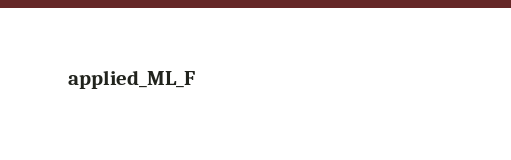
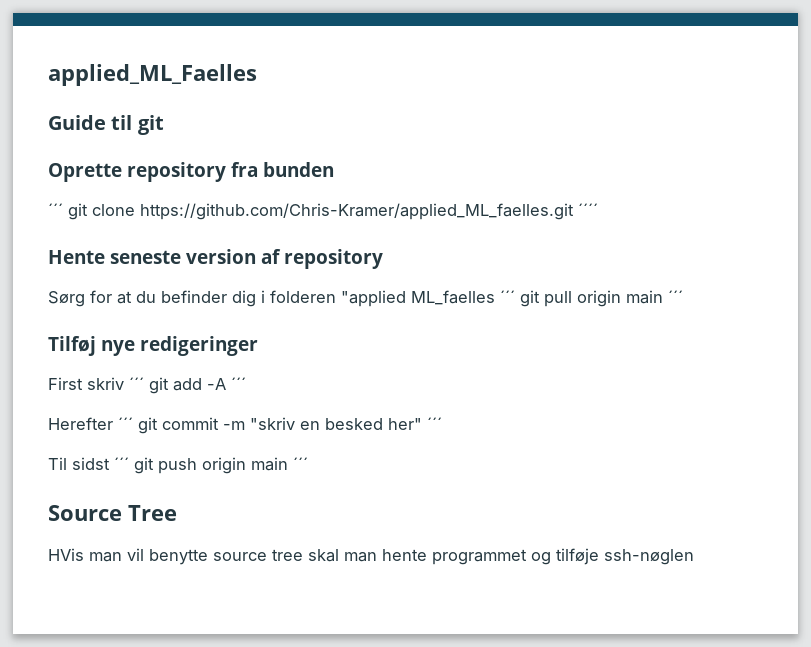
- applied_ML_F
+ applied_ML_Faelles
+ Guide til git
+ Oprette repository fra bunden
+ ´´´ git clone https://github.com/Chris-Kramer/applied_ML_faelles.git ´´´´
+ Hente seneste version af repository
+ Sørg for at du befinder dig i folderen "applied ML_faelles ´´´ git pull origin main ´´´
+ Tilføj nye redigeringer
+ First skriv ´´´ git add -A ´´´
+ Herefter ´´´ git commit -m "skriv en besked her" ´´´
+ Til sidst ´´´ git push origin main ´´´
+ Source Tree
+ HVis man vil benytte source tree skal man hente programmet og tilføje ssh-nøglen

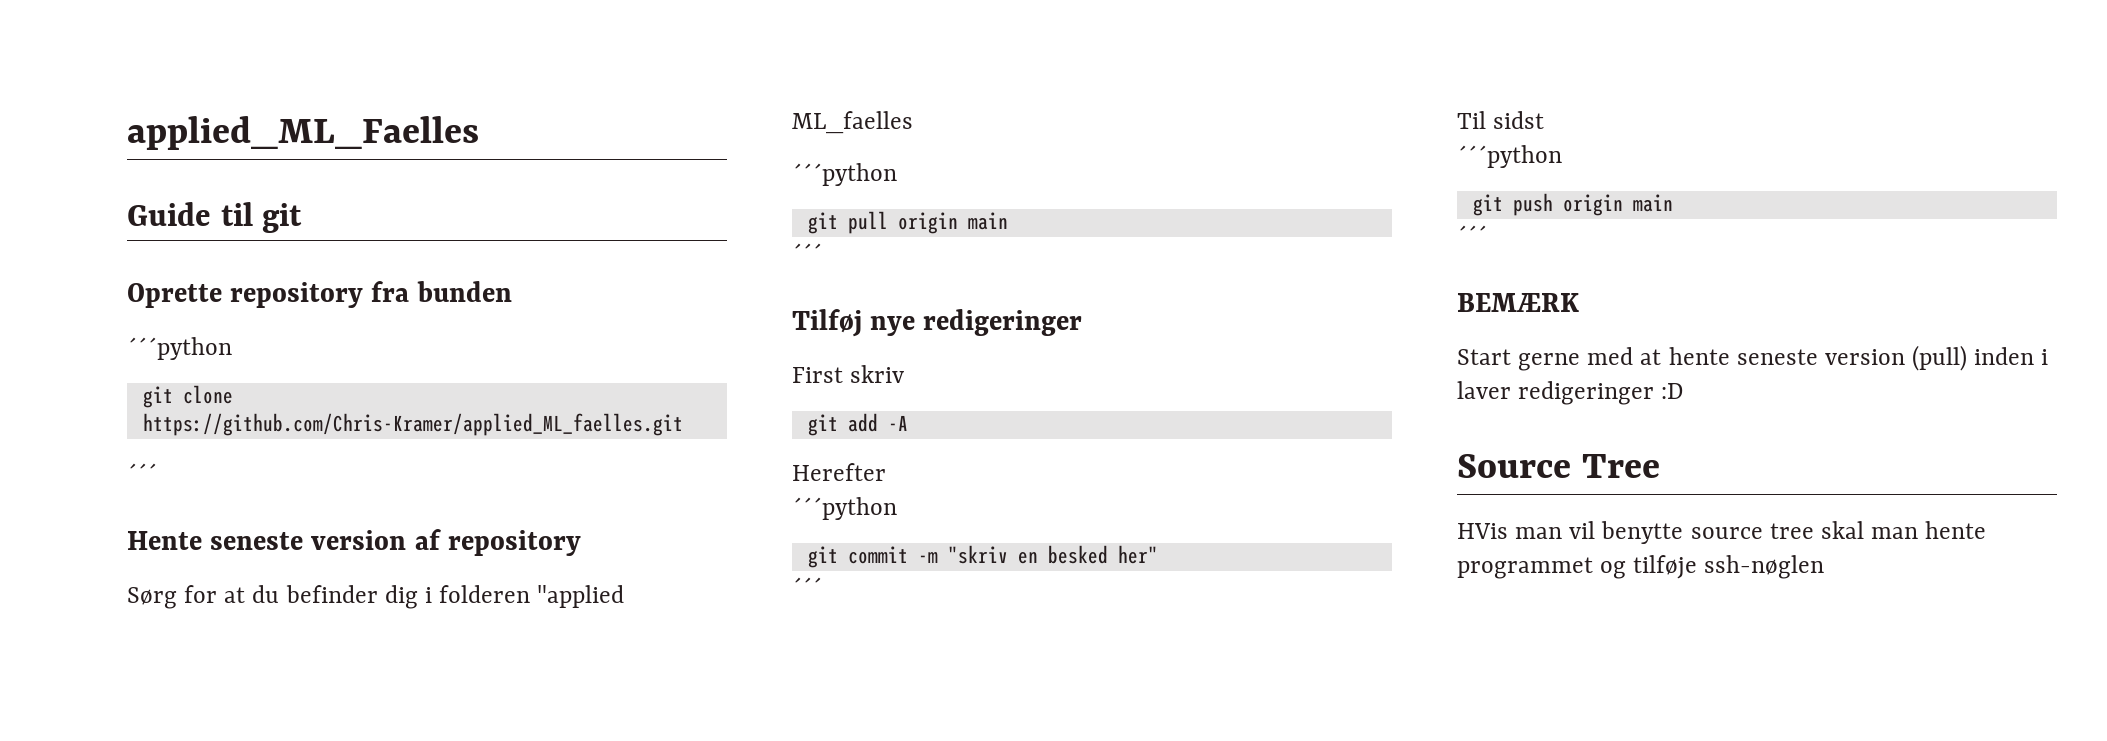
  Oprette repository fra bunden
- ´´´ git clone https://github.com/Chris-Kramer/applied_ML_faelles.git ´´´´
+ ´´´python
+ git clone https://github.com/Chris-Kramer/applied_ML_faelles.git
+ ´´´
- Sørg for at du befinder dig i folderen "applied ML_faelles ´´´ git pull origin main ´´´
+ Sørg for at du befinder dig i folderen "applied ML_faelles
+ ´´´python
+ git pull origin main
+ ´´´
- First skriv ´´´ git add -A ´´´
+ First skriv
+ git add -A
- Herefter ´´´ git commit -m "skriv en besked her" ´´´
+ Herefter
+ ´´´python
+ git commit -m "skriv en besked her"
+ ´´´
- Til sidst ´´´ git push origin main ´´´
+ Til sidst
+ ´´´python
+ git push origin main
+ ´´´
+ BEMÆRK
+ Start gerne med at hente seneste version (pull) inden i laver redigeringer :D

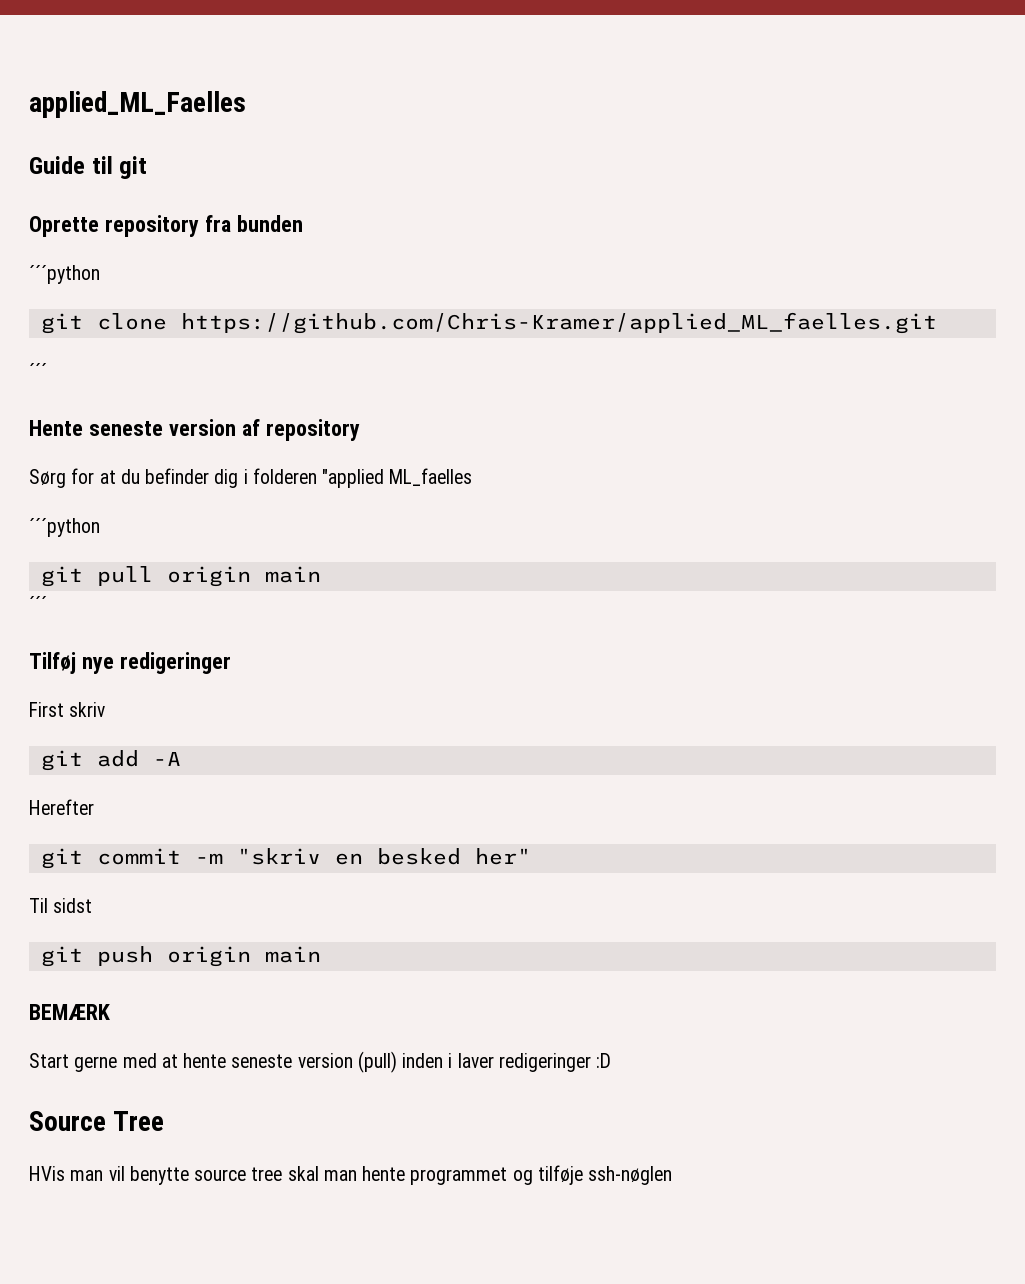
  Herefter
- ´´´python
  git commit -m "skriv en besked her"
- ´´´
  Til sidst
- ´´´python
  git push origin main
- ´´´

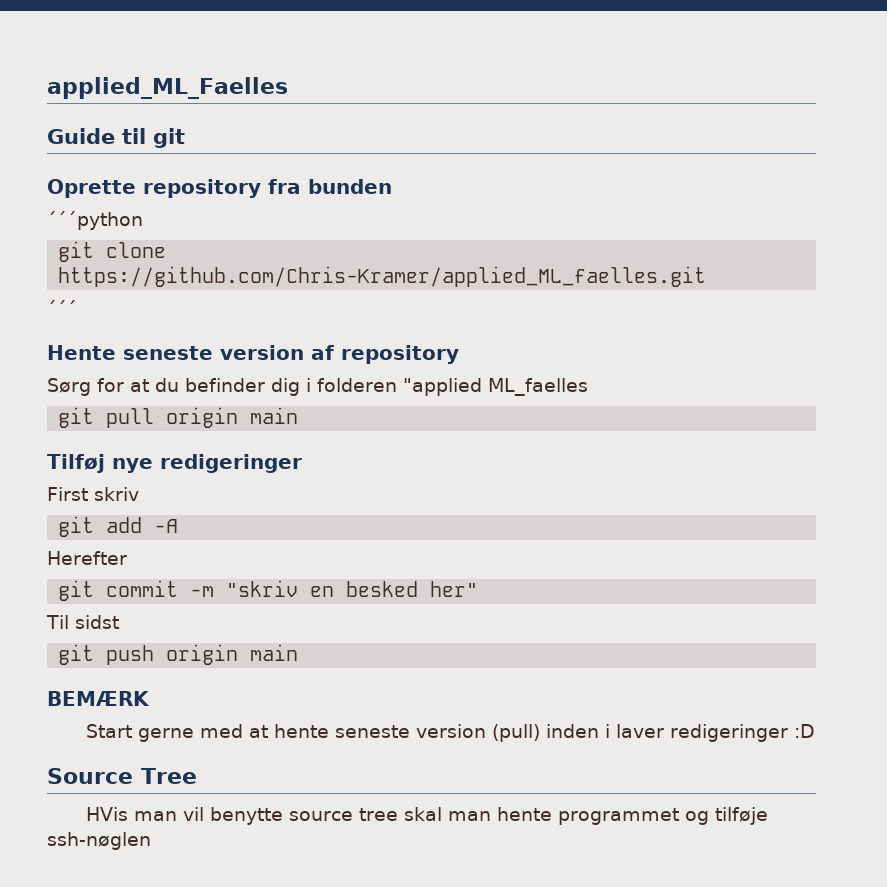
  Sørg for at du befinder dig i folderen "applied ML_faelles
- ´´´python
  git pull origin main
- ´´´

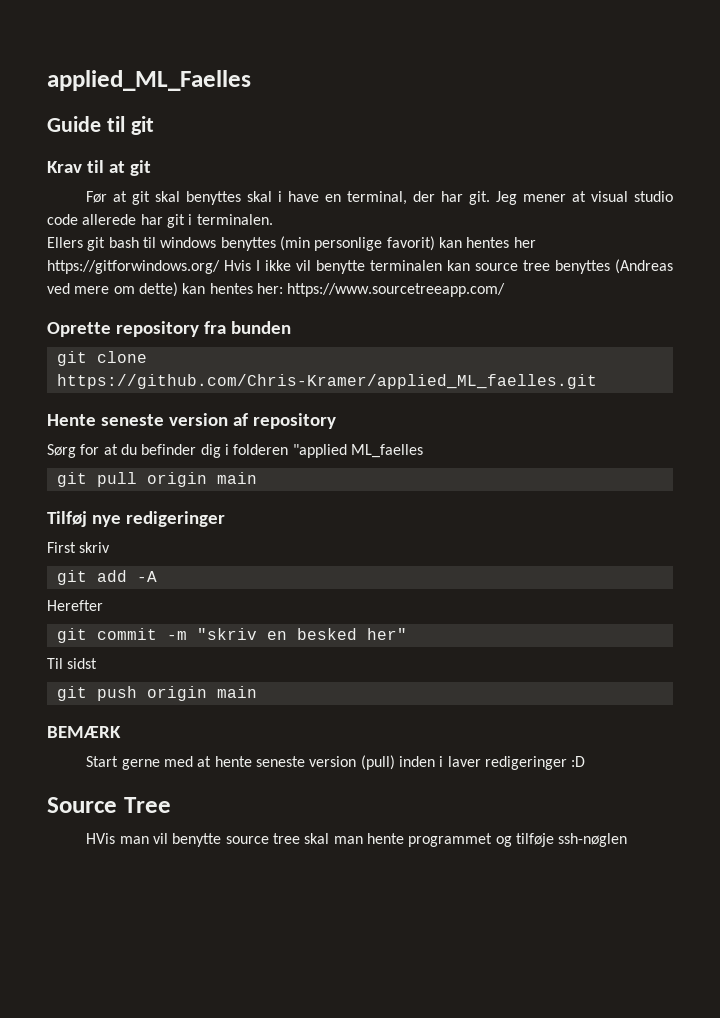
+ Krav til at git
+ Før at git skal benyttes skal i have en terminal, der har git. Jeg mener at visual studio code allerede har git i terminalen.
+ Ellers git bash til windows benyttes (min personlige favorit) kan hentes her https://gitforwindows.org/ Hvis I ikke vil benytte terminalen kan source tree benyttes (Andreas ved mere om dette) kan hentes her: https://www.sourcetreeapp.com/
- ´´´python
- ´´´

